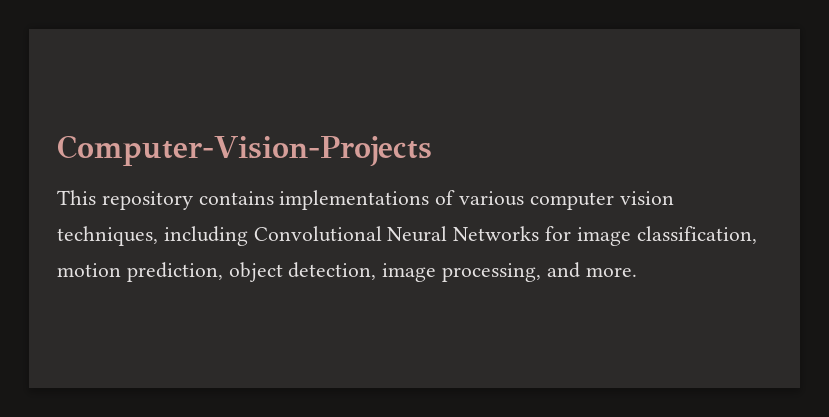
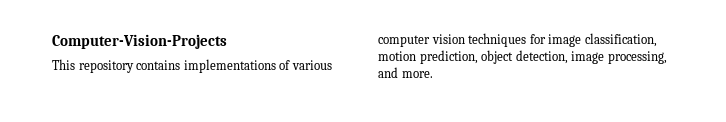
- This repository contains implementations of various computer vision techniques, including Convolutional Neural Networks for image classification, motion prediction, object detection, image processing, and more.
+ This repository contains implementations of various computer vision techniques for image classification, motion prediction, object detection, image processing, and more.

